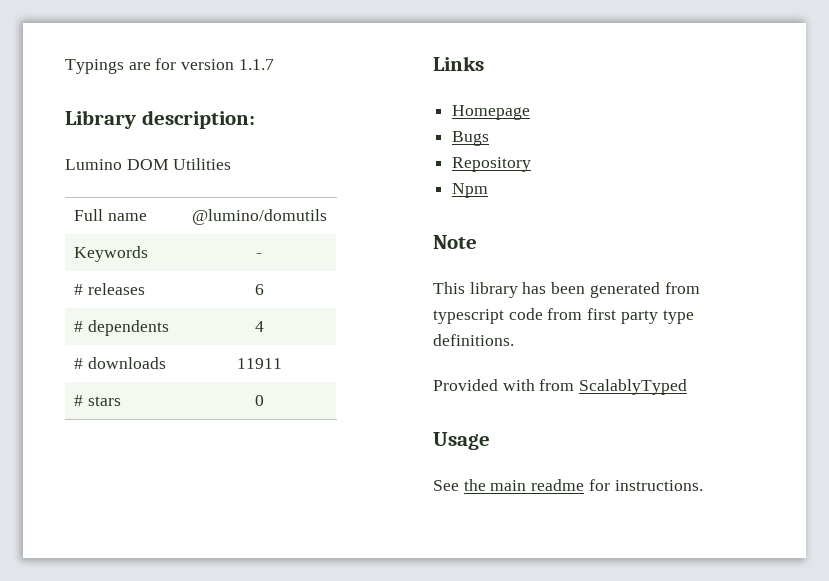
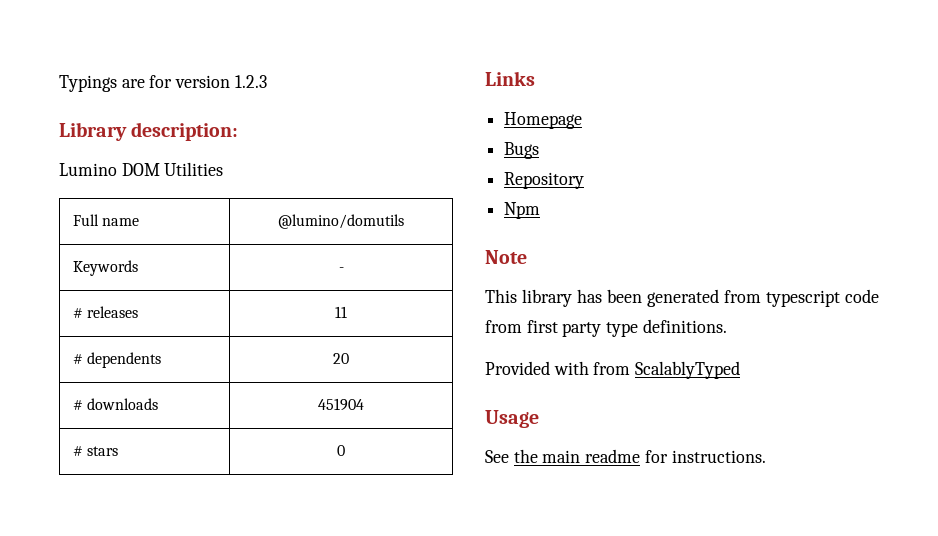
- Typings are for version 1.1.7
+ Typings are for version 1.2.3
- # releases | 6
+ # releases | 11
- # dependents | 4
+ # dependents | 20
- # downloads | 11911
+ # downloads | 451904

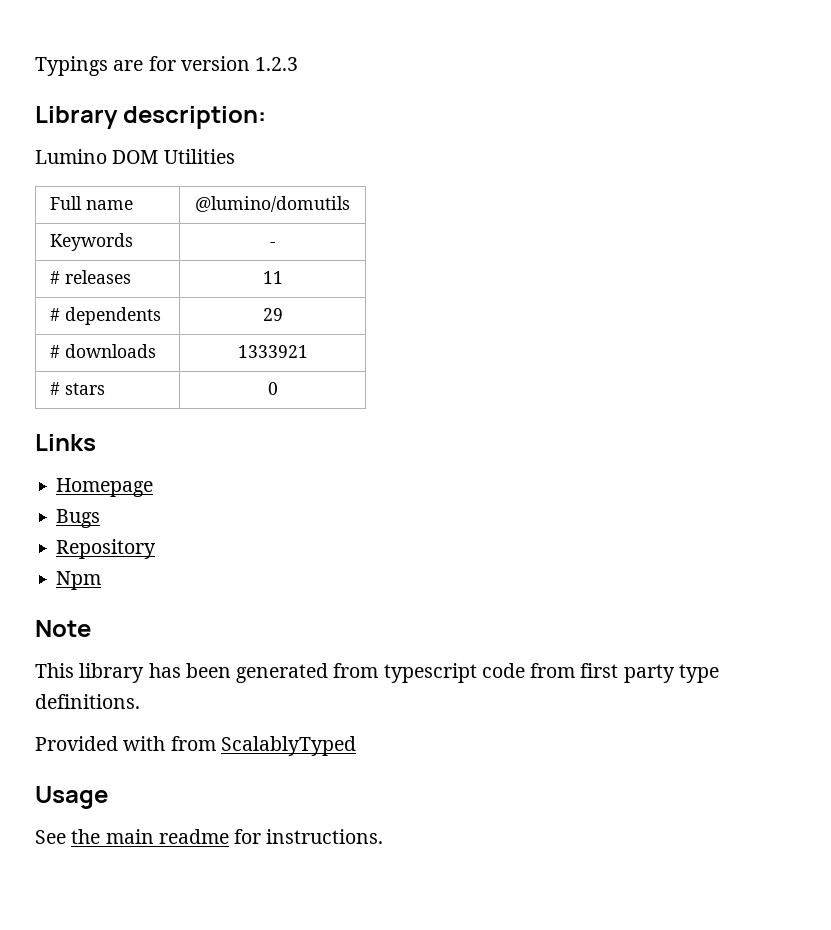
- # dependents | 20
+ # dependents | 29
- # downloads | 451904
+ # downloads | 1333921

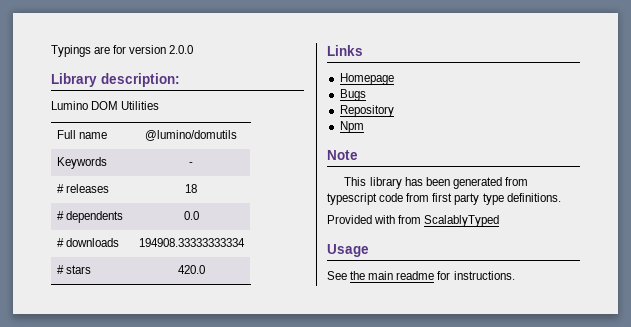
- Typings are for version 1.2.3
+ Typings are for version 2.0.0
- # releases | 11
+ # releases | 18
- # dependents | 29
+ # dependents | 0.0
- # downloads | 1333921
+ # downloads | 194908.33333333334
- # stars | 0
+ # stars | 420.0

